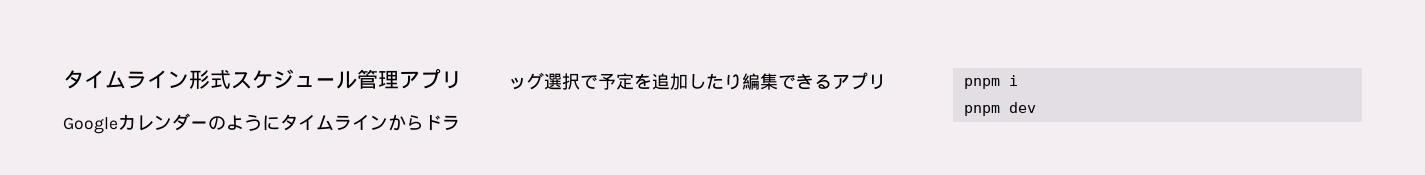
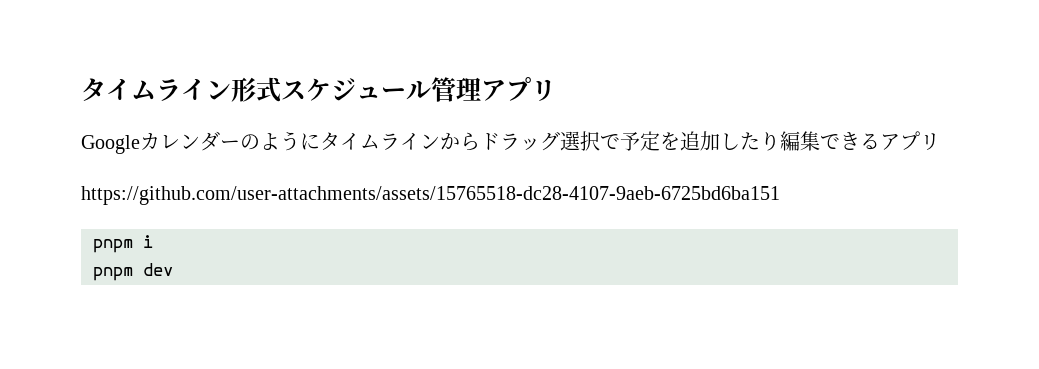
+ https://github.com/user-attachments/assets/15765518-dc28-4107-9aeb-6725bd6ba151

